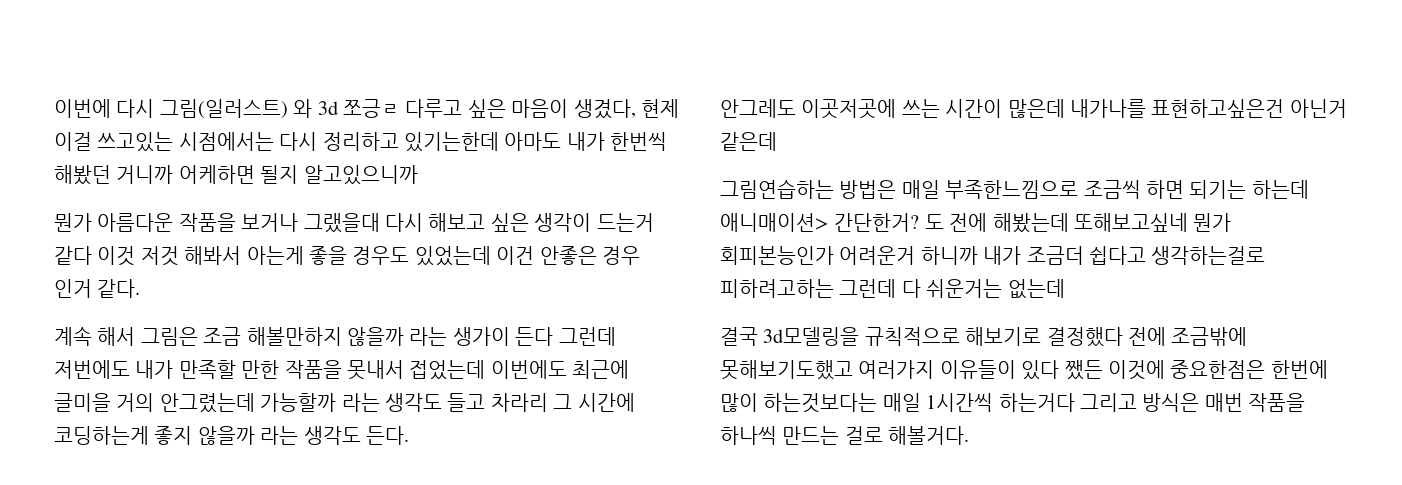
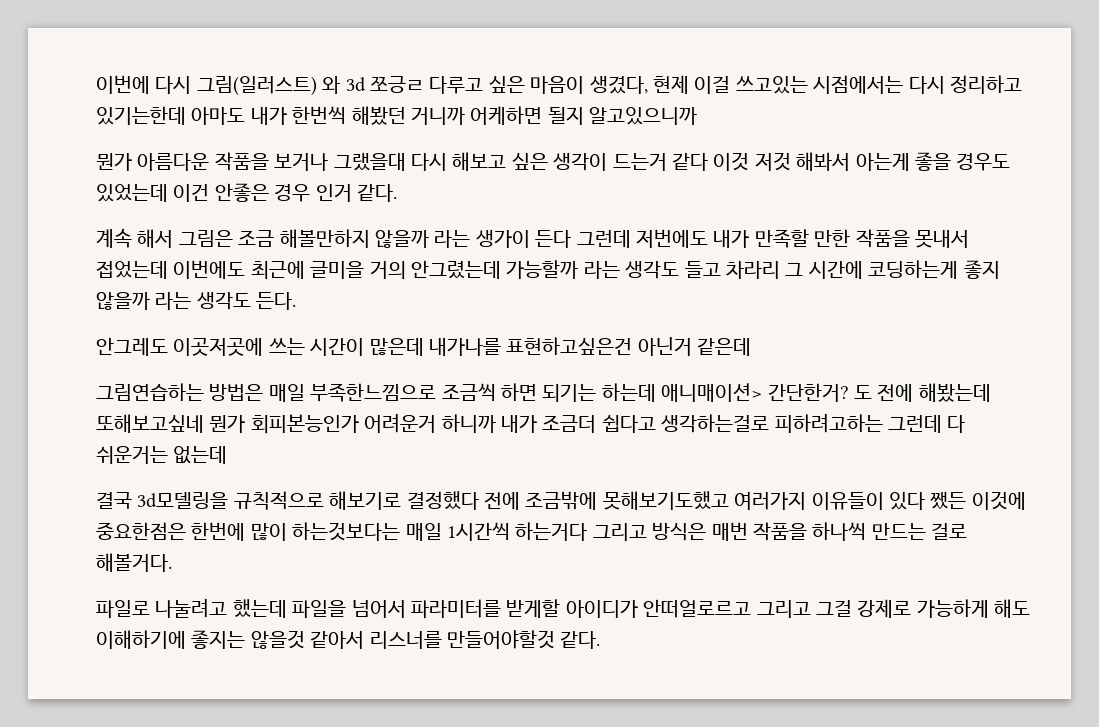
+ 파일로 나눌려고 했는데 파일을 넘어서 파라미터를 받게할 아이디가 안떠얼로르고 그리고 그걸 강제로 가능하게 해도 이해하기에 좋지는 않을것 같아서 리스너를 만들어야할것 같다.

